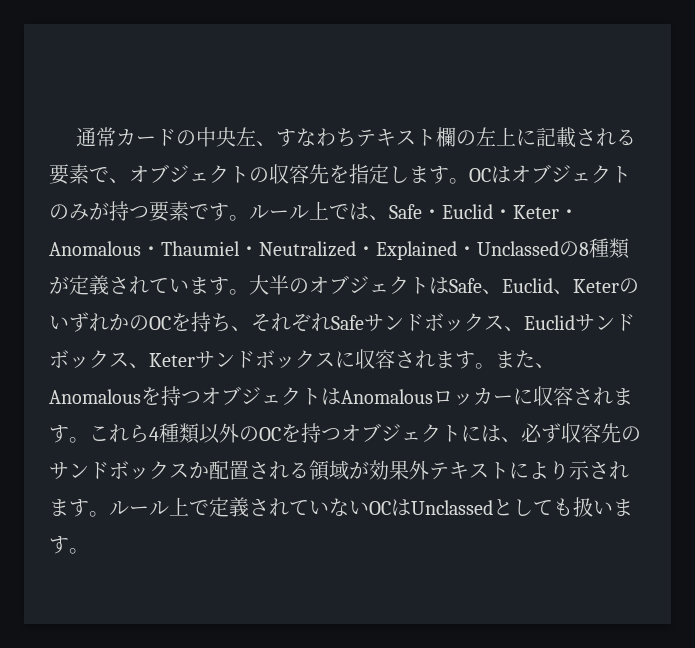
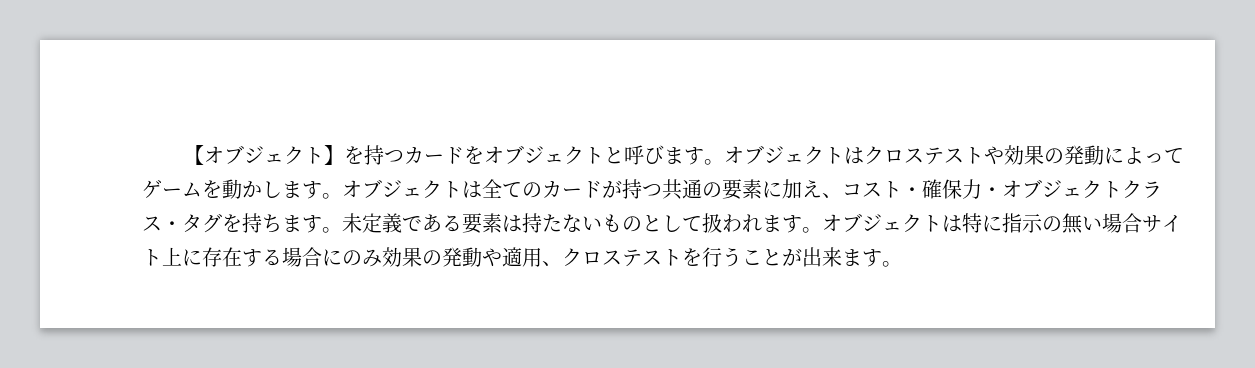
- 通常カードの中央左、すなわちテキスト欄の左上に記載される要素で、オブジェクトの収容先を指定します。OCはオブジェクトのみが持つ要素です。ルール上では、Safe・Euclid・Keter・Anomalous・Thaumiel・Neutralized・Explained・Unclassedの8種類が定義されています。大半のオブジェクトはSafe、Euclid、KeterのいずれかのOCを持ち、それぞれSafeサンドボックス、Euclidサンドボックス、Keterサンドボックスに収容されます。また、Anomalousを持つオブジェクトはAnomalousロッカーに収容されます。これら4種類以外のOCを持つオブジェクトには、必ず収容先のサンドボックスか配置される領域が効果外テキストにより示されます。ルール上で定義されていないOCはUnclassedとしても扱います。
+ 【オブジェクト】を持つカードをオブジェクトと呼びます。オブジェクトはクロステストや効果の発動によってゲームを動かします。オブジェクトは全てのカードが持つ共通の要素に加え、コスト・確保力・オブジェクトクラス・タグを持ちます。未定義である要素は持たないものとして扱われます。オブジェクトは特に指示の無い場合サイト上に存在する場合にのみ効果の発動や適用、クロステストを行うことが出来ます。

